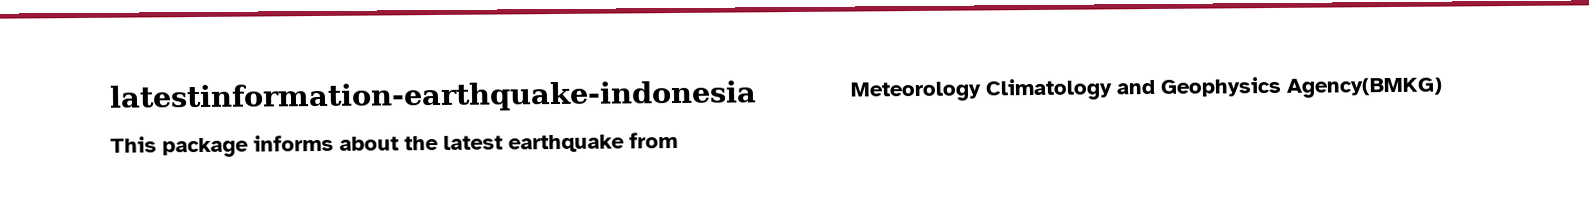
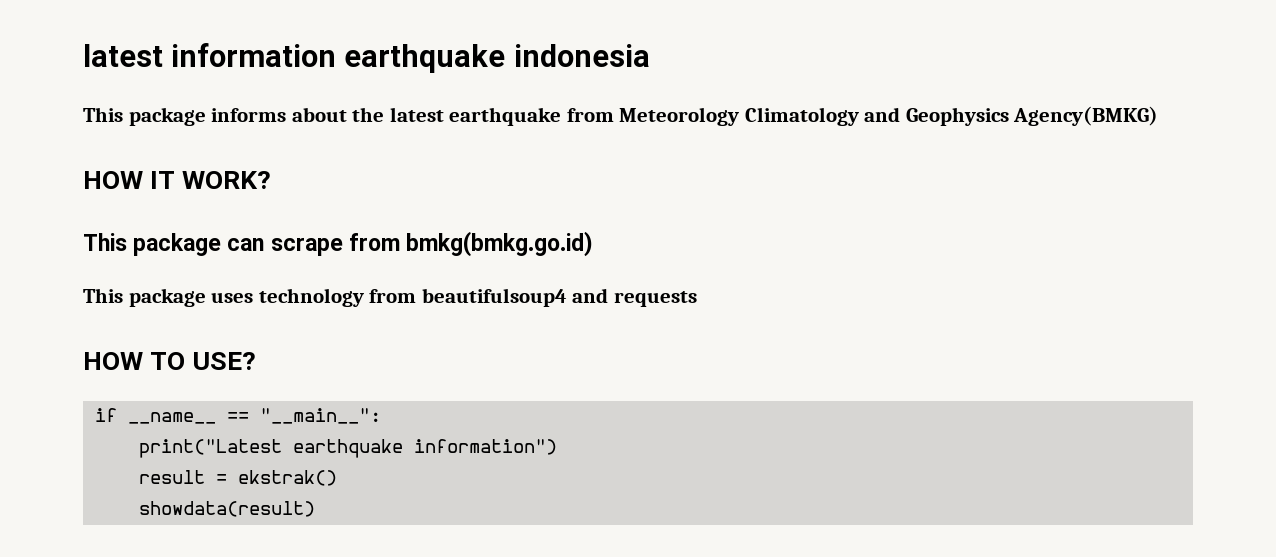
- latestinformation-earthquake-indonesia
+ latest information earthquake indonesia
+ HOW IT WORK?
+ This package can scrape from bmkg(bmkg.go.id)
+ This package uses technology from beautifulsoup4 and requests
+ HOW TO USE?
+ if __name__ == "__main__":
+ print("Latest earthquake information")
+ result = ekstrak()
+ showdata(result)

